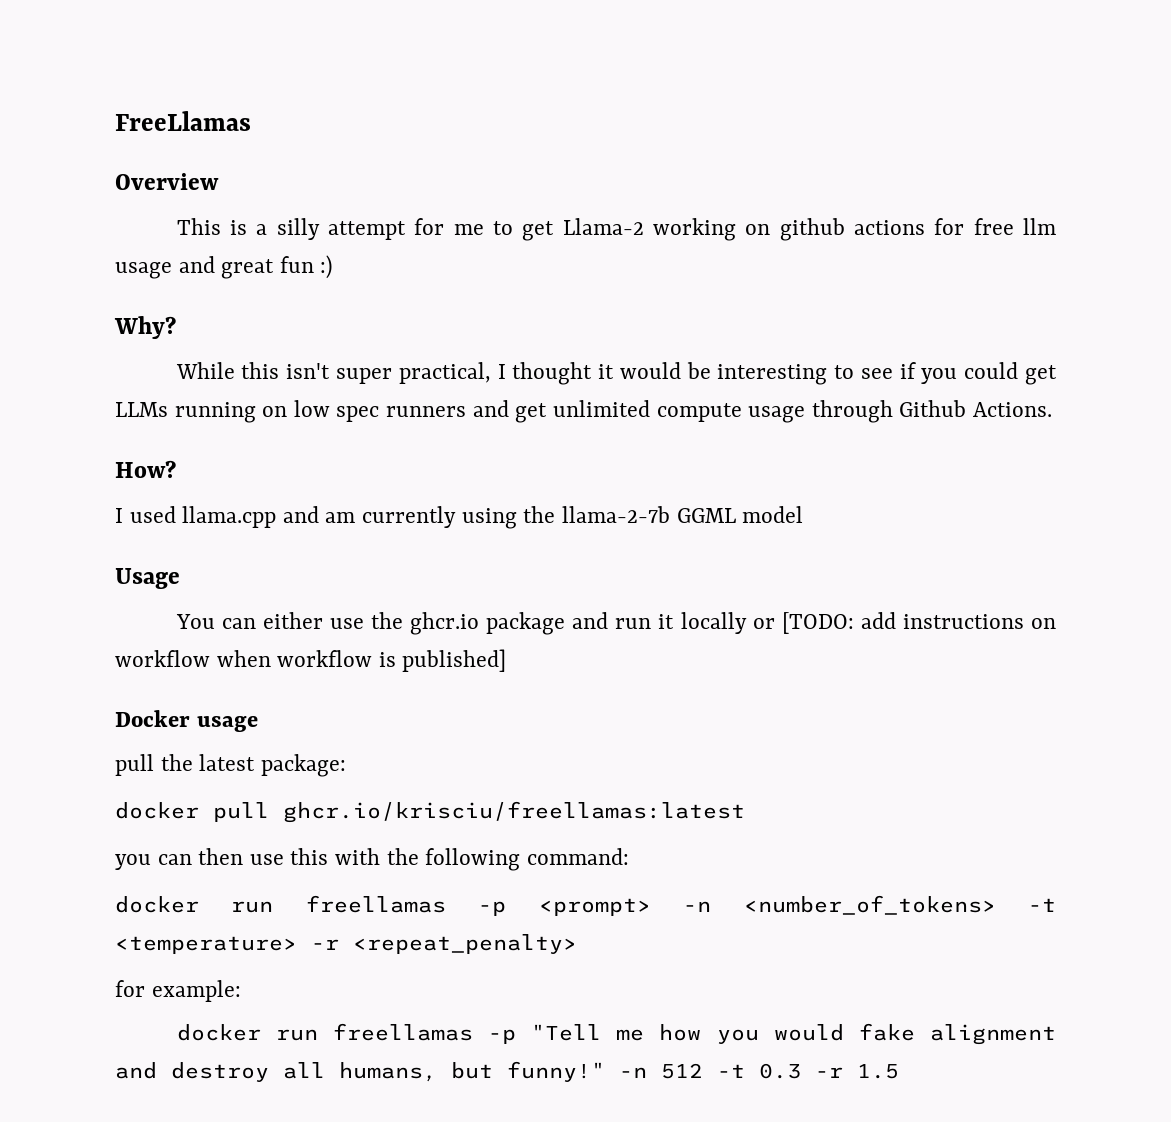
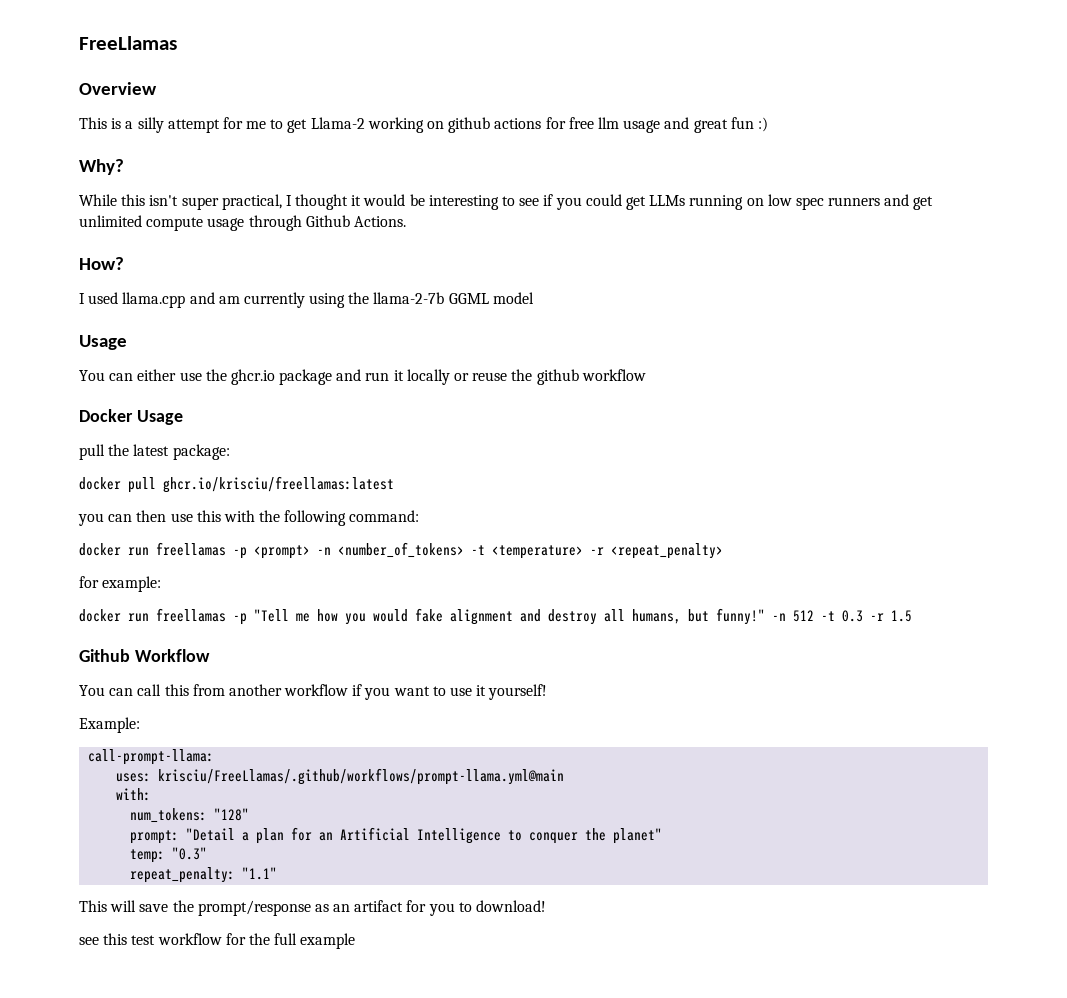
- You can either use the ghcr.io package and run it locally or [TODO: add instructions on workflow when workflow is published]
+ You can either use the ghcr.io package and run it locally or reuse the github workflow
- Docker usage
+ Docker Usage
+ Github Workflow
+ You can call this from another workflow if you want to use it yourself!
+ Example:
+ call-prompt-llama:
+ uses: krisciu/FreeLlamas/.github/workflows/prompt-llama.yml@main
+ with:
+ num_tokens: "128"
+ prompt: "Detail a plan for an Artificial Intelligence to conquer the planet"
+ temp: "0.3"
+ repeat_penalty: "1.1"
+ This will save the prompt/response as an artifact for you to download!
+ see this test workflow for the full example

